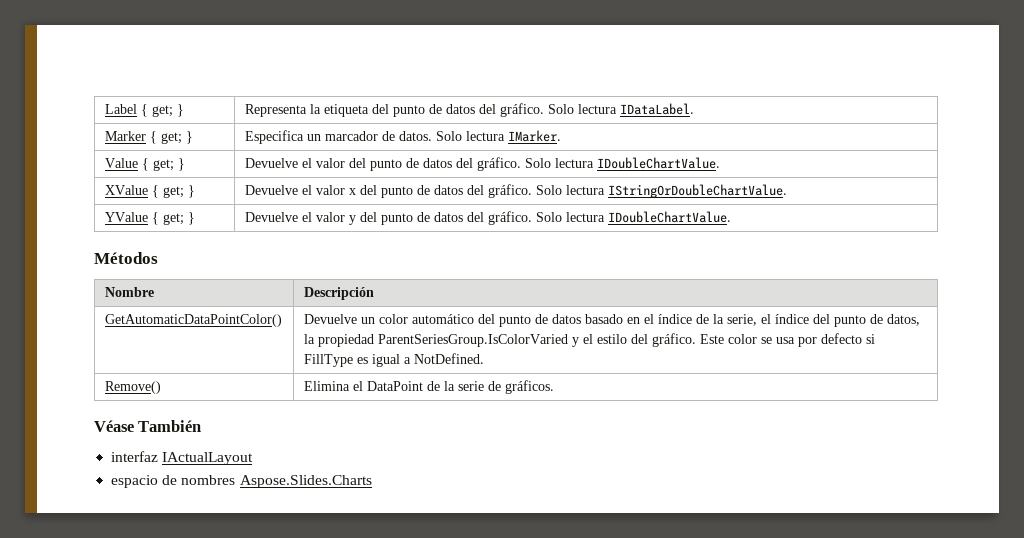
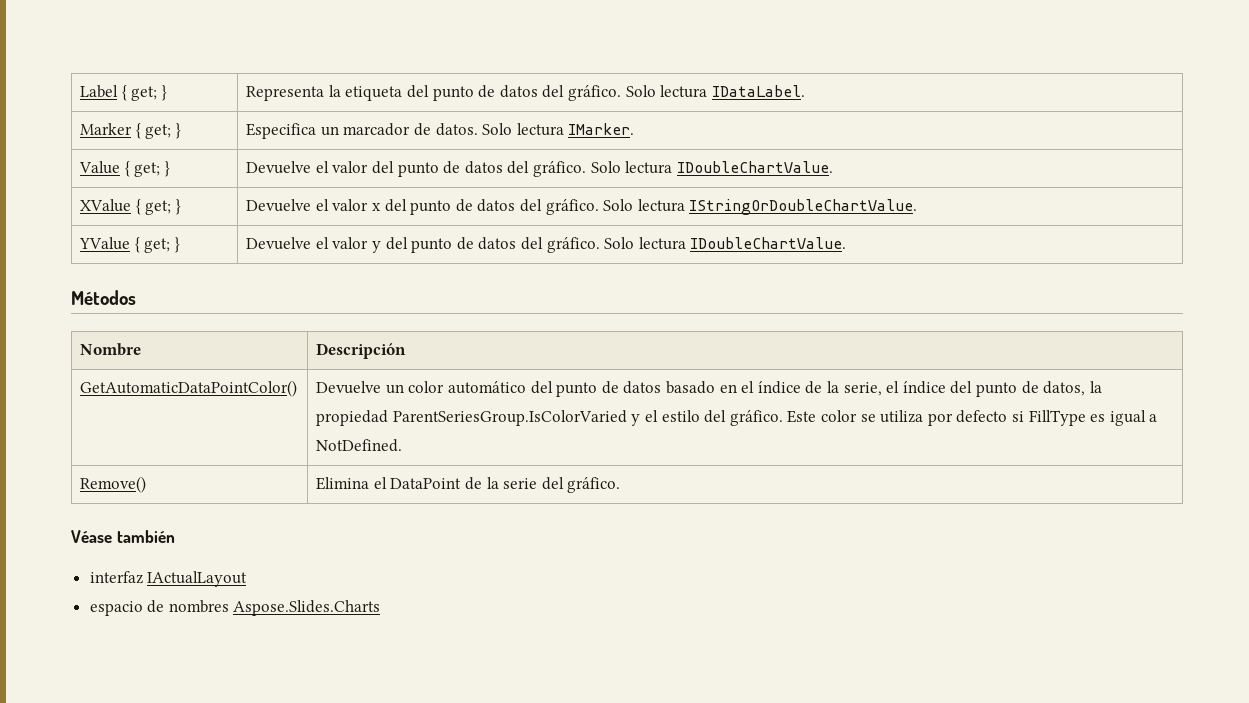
- Este color se usa por defecto si FillType es igual a NotDefined.
+ Este color se utiliza por defecto si FillType es igual a NotDefined.
- Remove() | Elimina el DataPoint de la serie de gráficos.
+ Remove() | Elimina el DataPoint de la serie del gráfico.
- Véase También
+ Véase también

